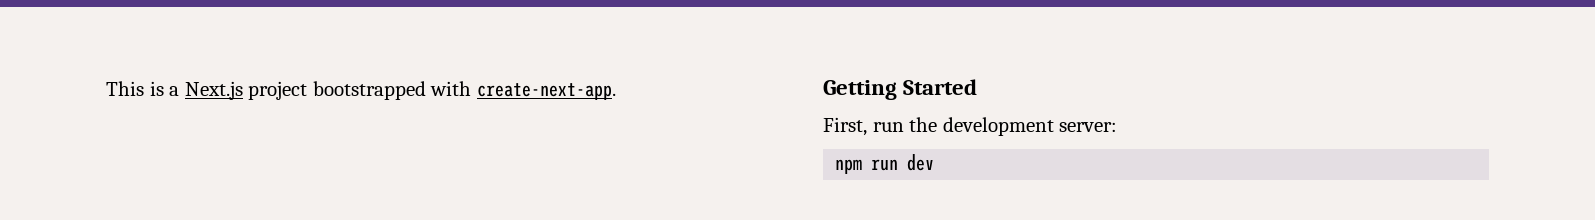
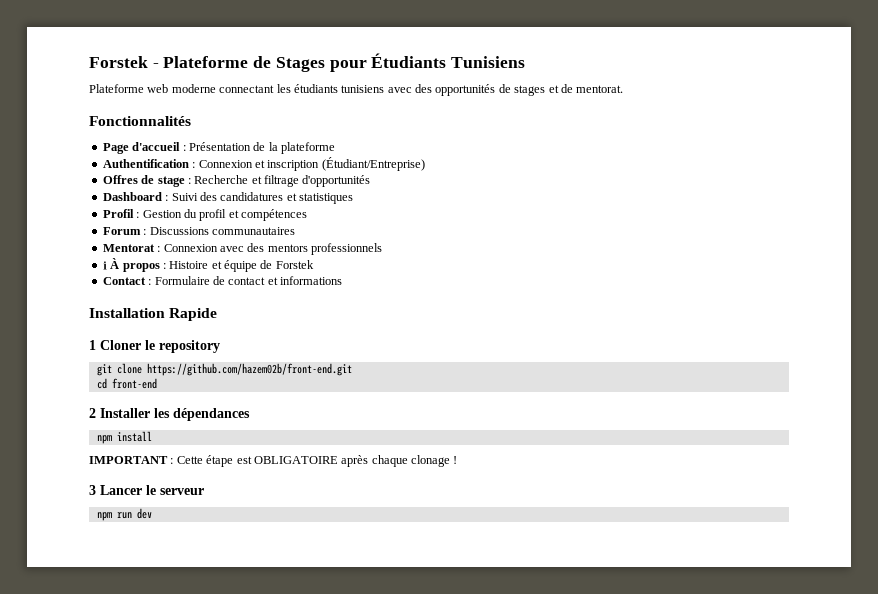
- This is a Next.js project bootstrapped with create-next-app.
- Getting Started
- First, run the development server:
+ Forstek - Plateforme de Stages pour Étudiants Tunisiens
+ Plateforme web moderne connectant les étudiants tunisiens avec des opportunités de stages et de mentorat.
+ Fonctionnalités
+ Page d'accueil : Présentation de la plateforme
+ Authentification : Connexion et inscription (Étudiant/Entreprise)
+ Offres de stage : Recherche et filtrage d'opportunités
+ Dashboard : Suivi des candidatures et statistiques
+ Profil : Gestion du profil et compétences
+ Forum : Discussions communautaires
+ Mentorat : Connexion avec des mentors professionnels
+ ℹ À propos : Histoire et équipe de Forstek
+ Contact : Formulaire de contact et informations
+ Installation Rapide
+ 1 Cloner le repository
+ git clone https://github.com/hazem02b/front-end.git
+ cd front-end
+ 2 Installer les dépendances
+ npm install
+ IMPORTANT : Cette étape est OBLIGATOIRE après chaque clonage !
+ 3 Lancer le serveur

